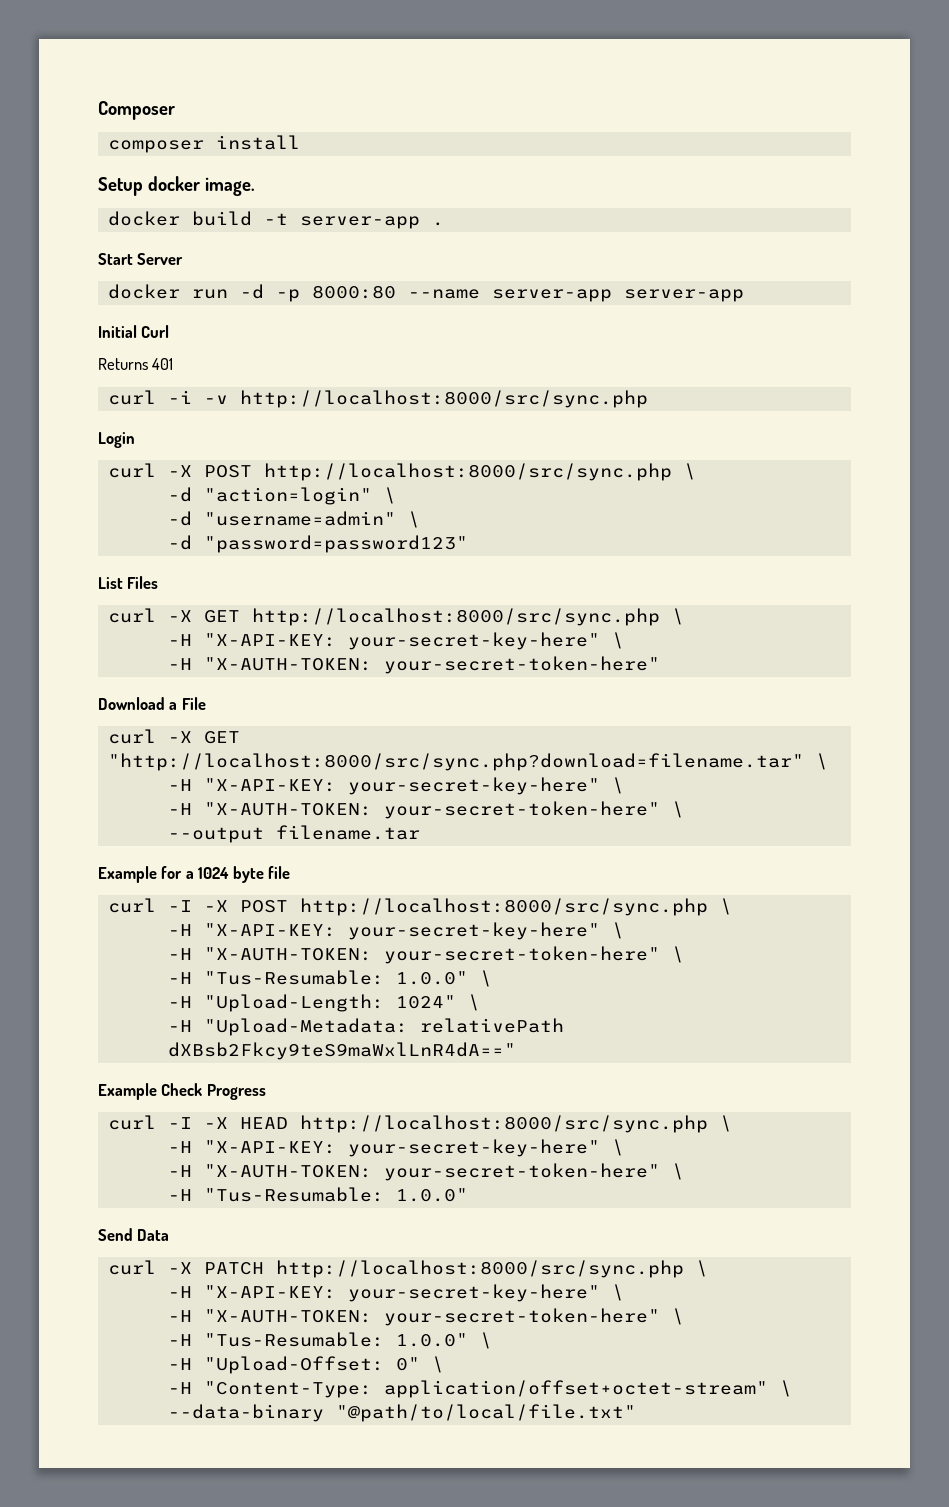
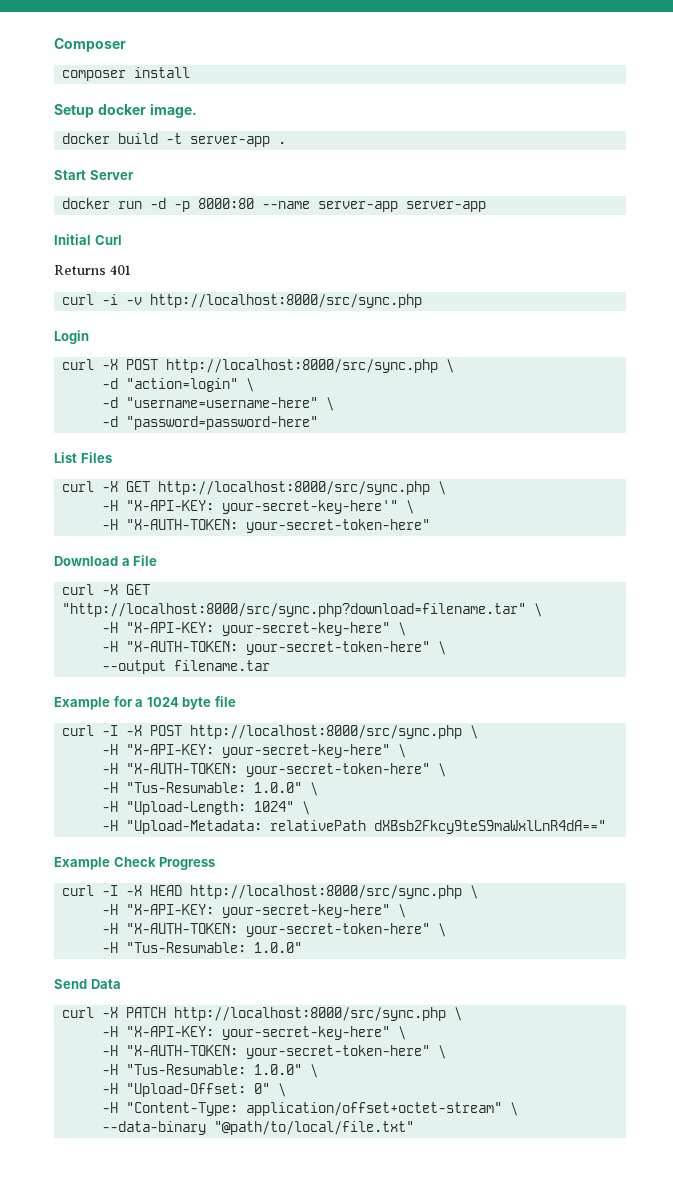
- -d "username=admin" \
- -d "password=password123"
+ -d "username=username-here" \
+ -d "password=password-here"
  curl -X GET http://localhost:8000/src/sync.php \
- -H "X-API-KEY: your-secret-key-here" \
+ -H "X-API-KEY: your-secret-key-here'" \

